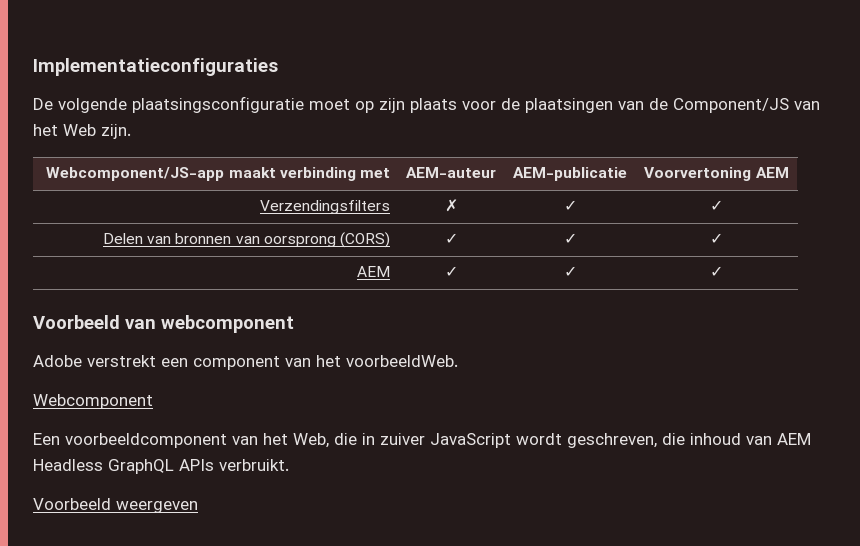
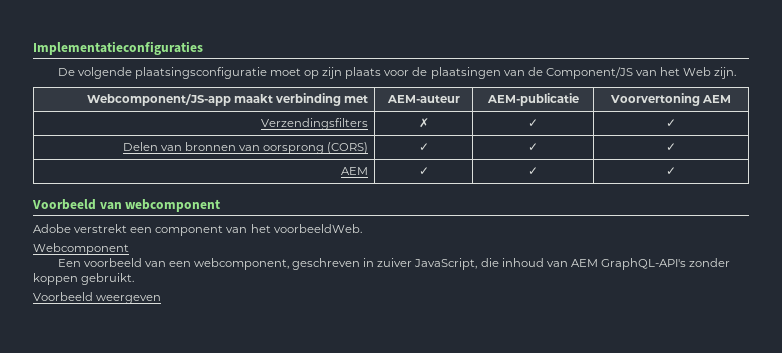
- Een voorbeeldcomponent van het Web, die in zuiver JavaScript wordt geschreven, die inhoud van AEM Headless GraphQL APIs verbruikt.
+ Een voorbeeld van een webcomponent, geschreven in zuiver JavaScript, die inhoud van AEM GraphQL-API's zonder koppen gebruikt.

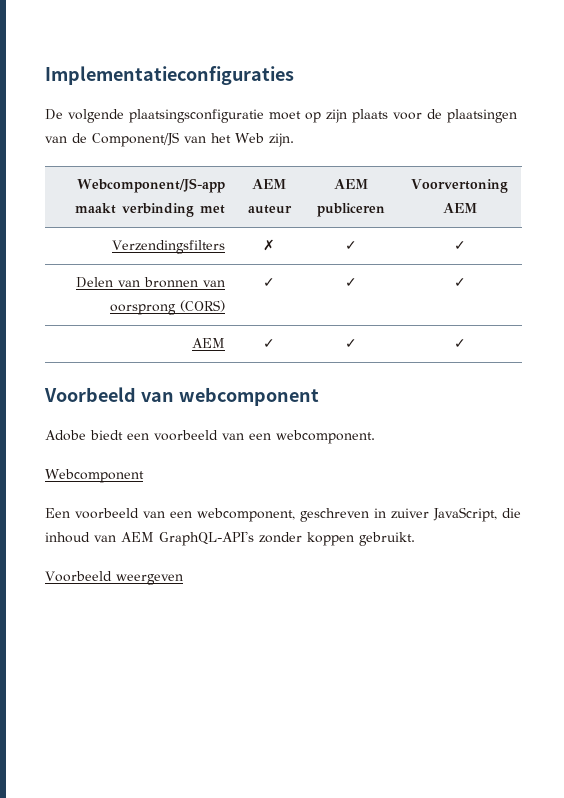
- Webcomponent/JS-app maakt verbinding met | AEM-auteur | AEM-publicatie | Voorvertoning AEM
+ Webcomponent/JS-app maakt verbinding met | AEM auteur | AEM publiceren | Voorvertoning AEM
- Adobe verstrekt een component van het voorbeeldWeb.
+ Adobe biedt een voorbeeld van een webcomponent.

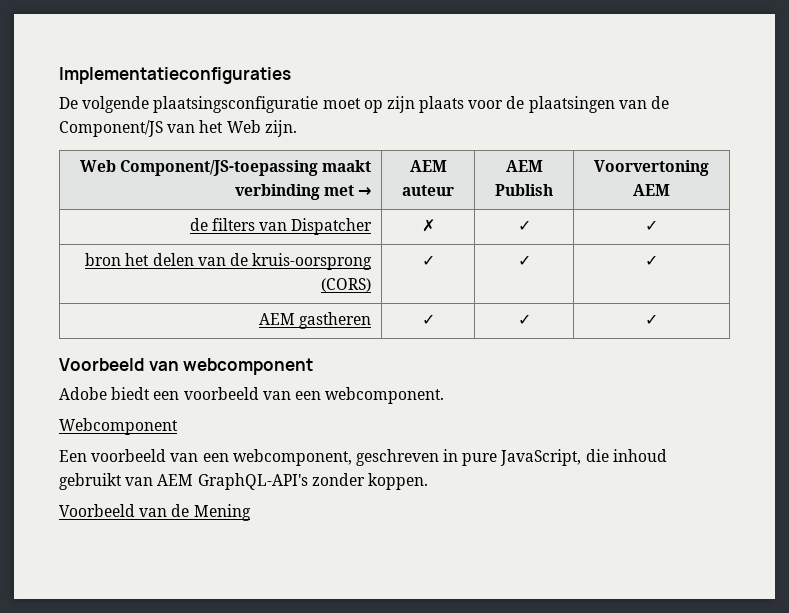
- Webcomponent/JS-app maakt verbinding met | AEM auteur | AEM publiceren | Voorvertoning AEM
+ Web Component/JS-toepassing maakt verbinding met → | AEM auteur | AEM Publish | Voorvertoning AEM
- Verzendingsfilters | ✗ | ✓ | ✓
+ de filters van Dispatcher | ✗ | ✓ | ✓
- Delen van bronnen van oorsprong (CORS) | ✓ | ✓ | ✓
+ bron het delen van de kruis-oorsprong (CORS) | ✓ | ✓ | ✓
- AEM | ✓ | ✓ | ✓
+ AEM gastheren | ✓ | ✓ | ✓
- Een voorbeeld van een webcomponent, geschreven in zuiver JavaScript, die inhoud van AEM GraphQL-API's zonder koppen gebruikt.
- Voorbeeld weergeven
+ Een voorbeeld van een webcomponent, geschreven in pure JavaScript, die inhoud gebruikt van AEM GraphQL-API's zonder koppen.
+ Voorbeeld van de Mening

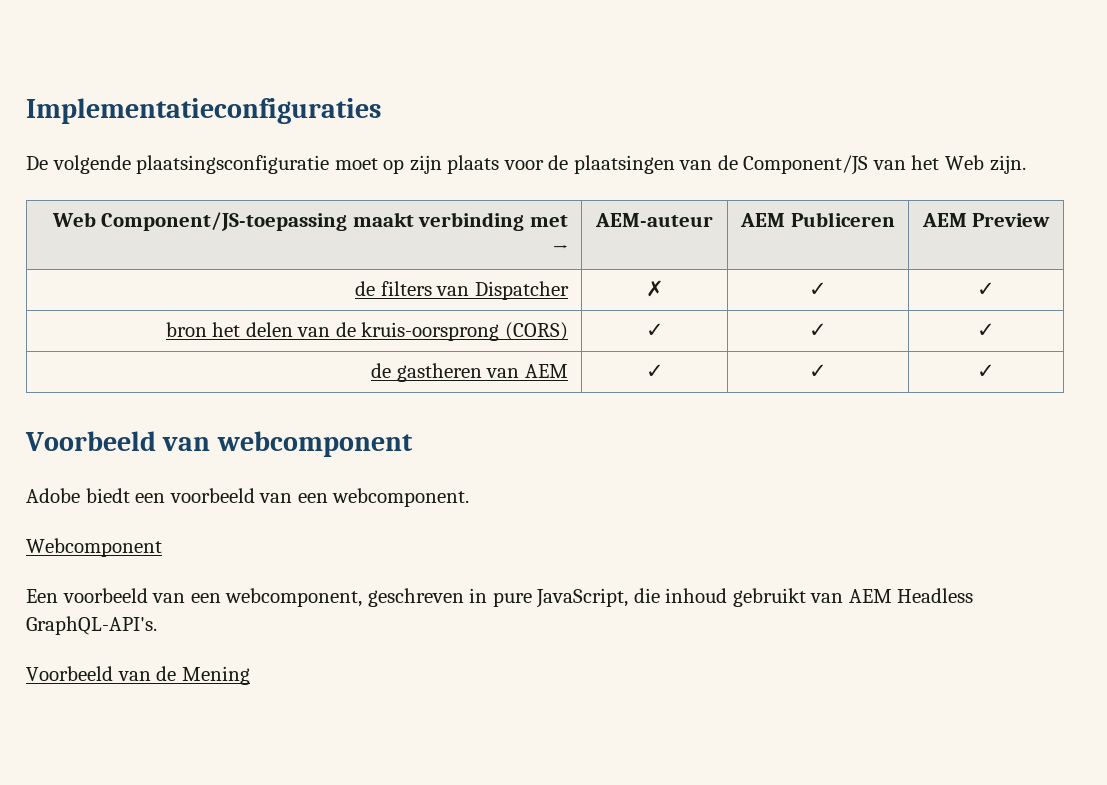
- Web Component/JS-toepassing maakt verbinding met → | AEM auteur | AEM Publish | Voorvertoning AEM
+ Web Component/JS-toepassing maakt verbinding met → | AEM-auteur | AEM Publiceren | AEM Preview
- AEM gastheren | ✓ | ✓ | ✓
+ de gastheren van AEM | ✓ | ✓ | ✓
- Een voorbeeld van een webcomponent, geschreven in pure JavaScript, die inhoud gebruikt van AEM GraphQL-API's zonder koppen.
+ Een voorbeeld van een webcomponent, geschreven in pure JavaScript, die inhoud gebruikt van AEM Headless GraphQL-API's.

